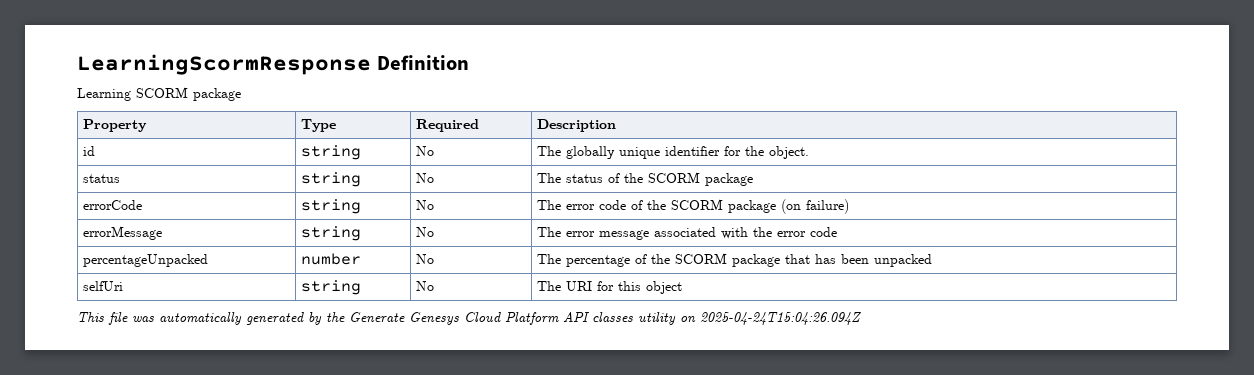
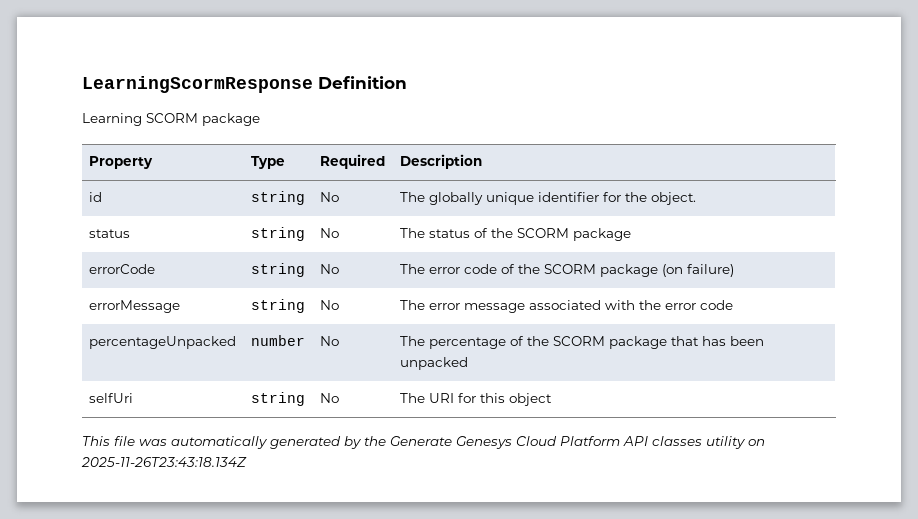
- This file was automatically generated by the Generate Genesys Cloud Platform API classes utility on 2025-04-24T15:04:26.094Z
+ This file was automatically generated by the Generate Genesys Cloud Platform API classes utility on 2025-11-26T23:43:18.134Z

